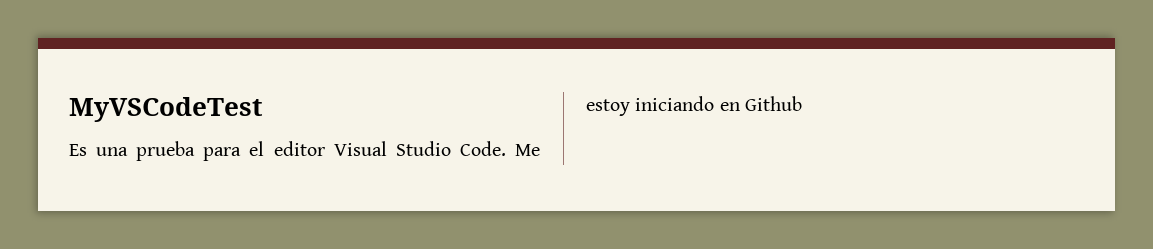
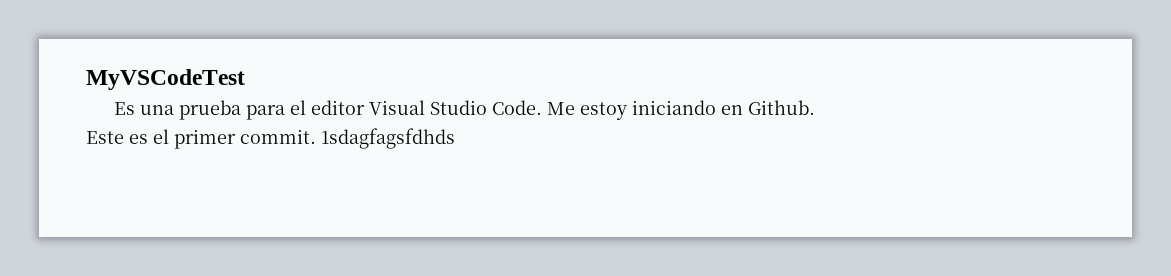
- Me estoy iniciando en Github
+ Me estoy iniciando en Github.
+ Este es el primer commit. 1sdagfagsfdhds

